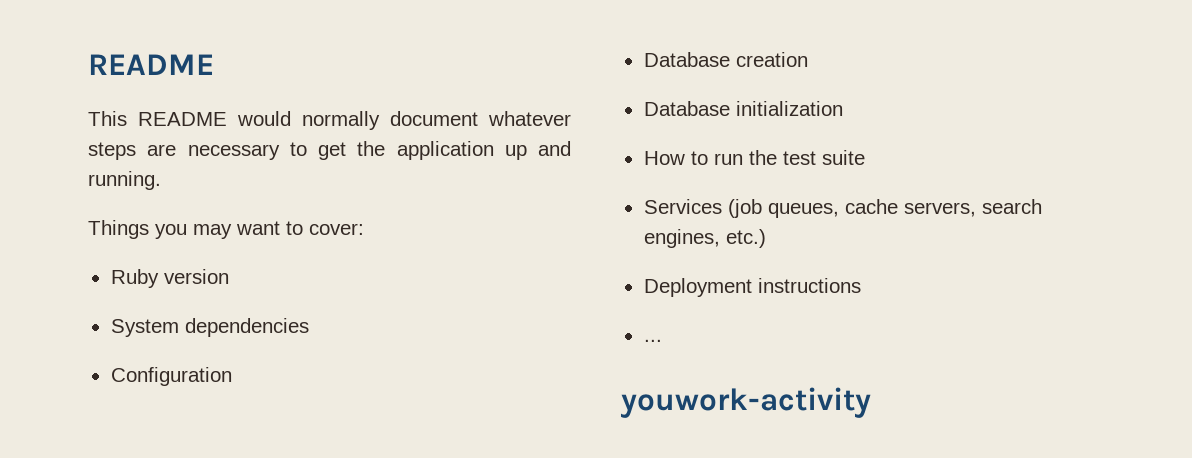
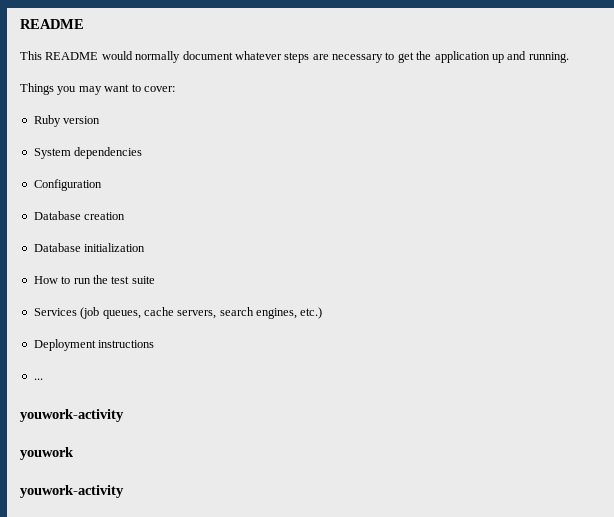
+ youwork
+ youwork-activity

